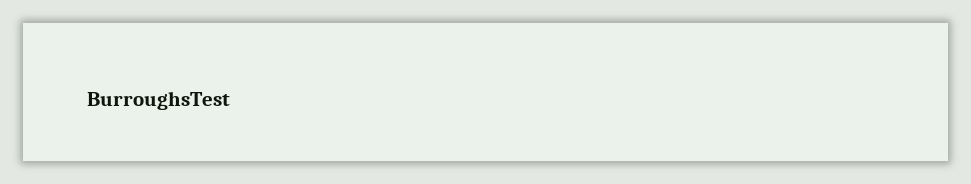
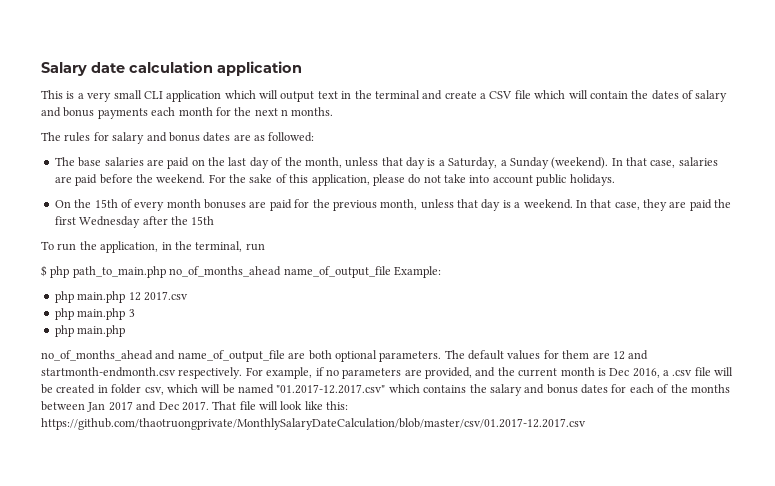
- BurroughsTest
+ Salary date calculation application
+ This is a very small CLI application which will output text in the terminal and create a CSV file which will contain the dates of salary and bonus payments each month for the next n months.
+ The rules for salary and bonus dates are as followed:
+ The base salaries are paid on the last day of the month, unless that day is a Saturday, a Sunday (weekend). In that case, salaries are paid before the weekend. For the sake of this application, please do not take into account public holidays.
+ On the 15th of every month bonuses are paid for the previous month, unless that day is a weekend. In that case, they are paid the first Wednesday after the 15th
+ To run the application, in the terminal, run
+ $ php path_to_main.php no_of_months_ahead name_of_output_file Example:
+ php main.php 12 2017.csv
+ php main.php 3
+ php main.php
+ no_of_months_ahead and name_of_output_file are both optional parameters. The default values for them are 12 and startmonth-endmonth.csv respectively. For example, if no parameters are provided, and the current month is Dec 2016, a .csv file will be created in folder csv, which will be named "01.2017-12.2017.csv" which contains the salary and bonus dates for each of the months between Jan 2017 and Dec 2017. That file will look like this: https://github.com/thaotruongprivate/MonthlySalaryDateCalculation/blob/master/csv/01.2017-12.2017.csv

